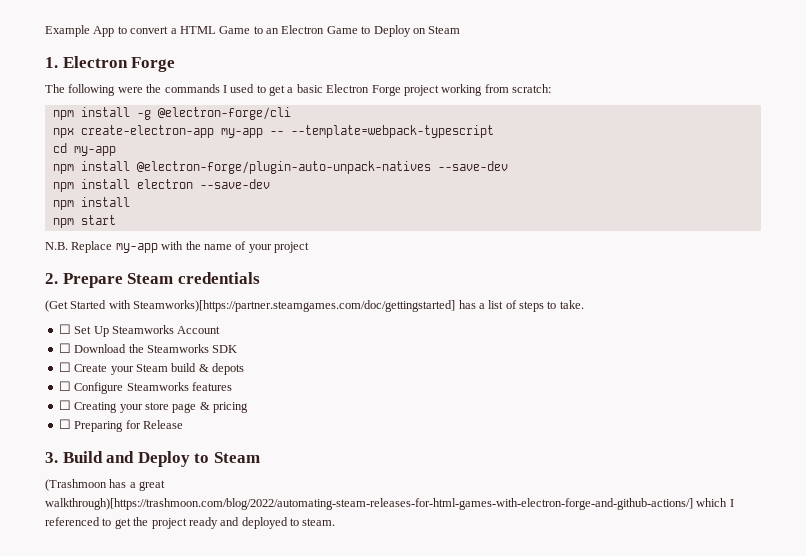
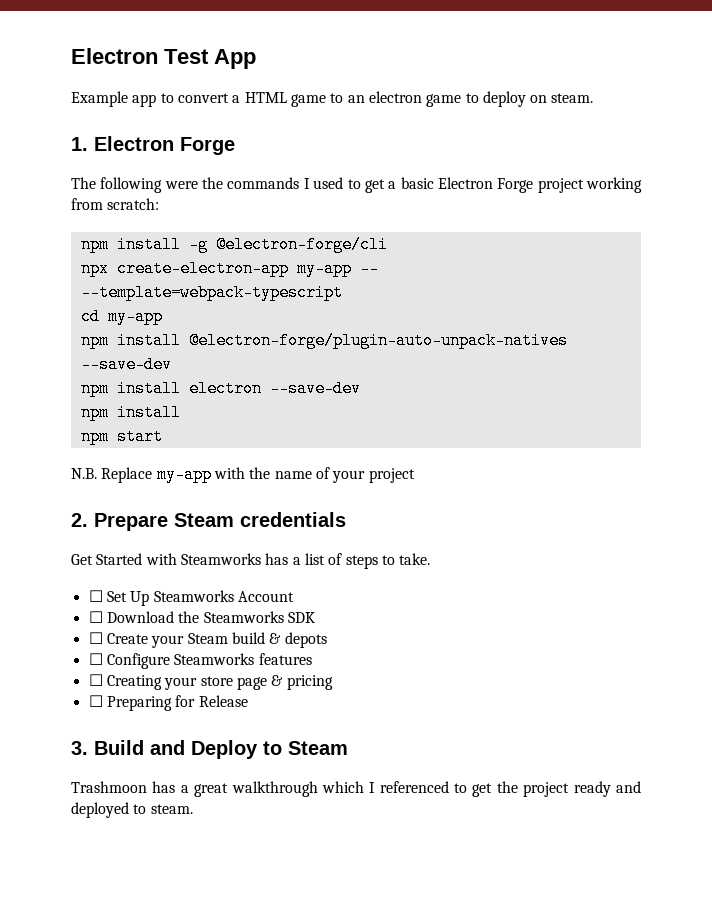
- Example App to convert a HTML Game to an Electron Game to Deploy on Steam
+ Electron Test App
+ Example app to convert a HTML game to an electron game to deploy on steam.
- (Get Started with Steamworks)[https://partner.steamgames.com/doc/gettingstarted] has a list of steps to take.
+ Get Started with Steamworks has a list of steps to take.
- (Trashmoon has a great walkthrough)[https://trashmoon.com/blog/2022/automating-steam-releases-for-html-games-with-electron-forge-and-github-actions/] which I referenced to get the project ready and deployed to steam.
+ Trashmoon has a great walkthrough which I referenced to get the project ready and deployed to steam.

